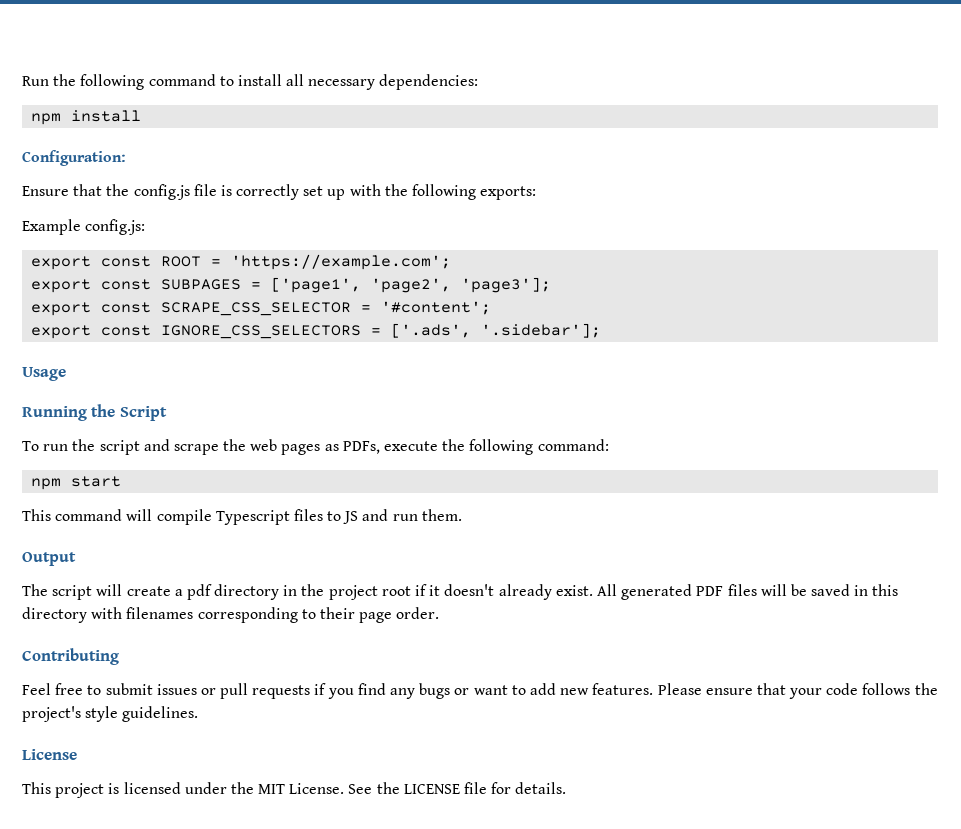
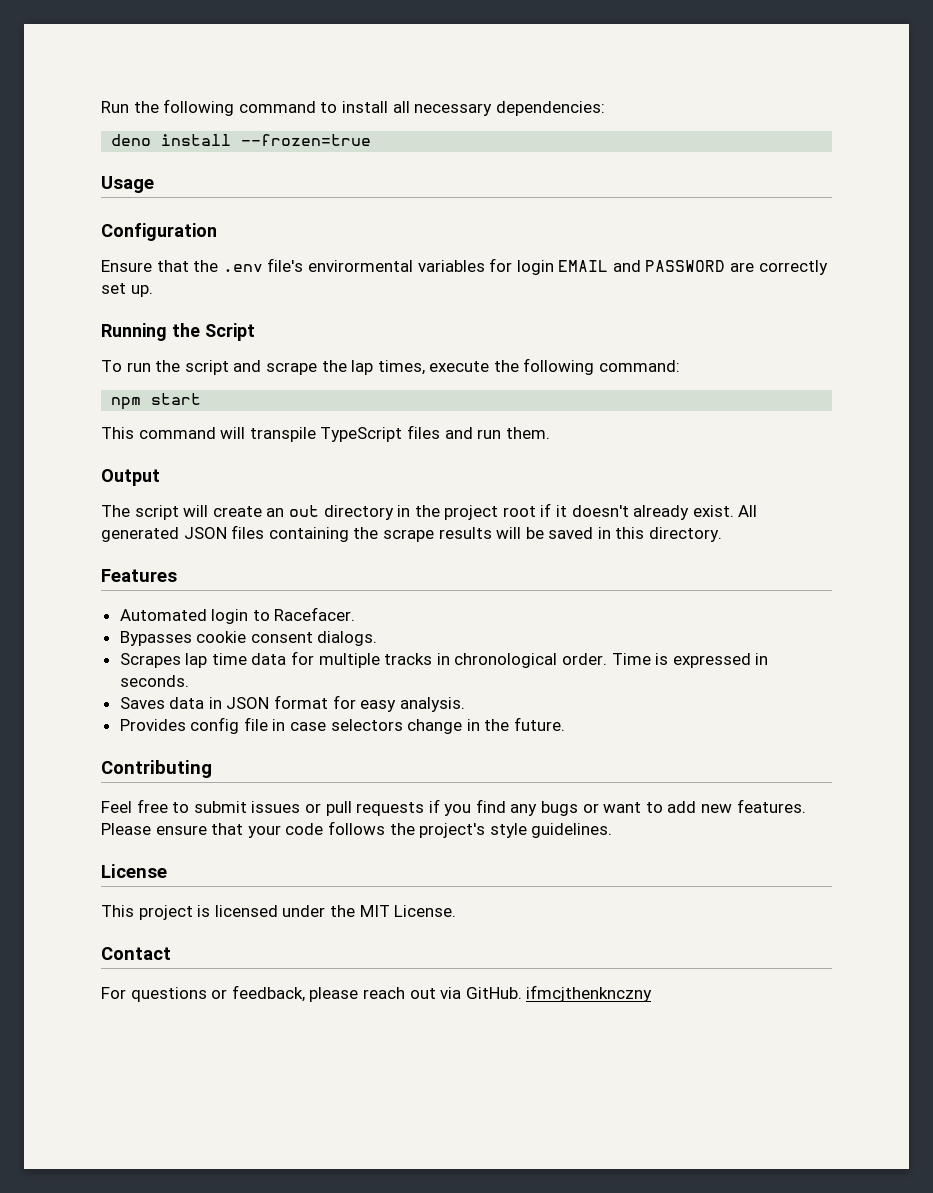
- npm install
- Configuration:
+ deno install --frozen=true
+ Usage
+ Configuration
- Ensure that the config.js file is correctly set up with the following exports:
- Example config.js:
- export const ROOT = 'https://example.com';
- export const SUBPAGES = ['page1', 'page2', 'page3'];
- export const SCRAPE_CSS_SELECTOR = '#content';
- export const IGNORE_CSS_SELECTORS = ['.ads', '.sidebar'];
- Usage
+ Ensure that the .env file's envirormental variables for login EMAIL and PASSWORD are correctly set up.
- To run the script and scrape the web pages as PDFs, execute the following command:
+ To run the script and scrape the lap times, execute the following command:
- This command will compile Typescript files to JS and run them.
+ This command will transpile TypeScript files and run them.
- The script will create a pdf directory in the project root if it doesn't already exist.
+ The script will create an out directory in the project root if it doesn't already exist.
- All generated PDF files will be saved in this directory with filenames corresponding to their page order.
+ All generated JSON files containing the scrape results will be saved in this directory.
+ Features
+ Automated login to Racefacer.
+ Bypasses cookie consent dialogs.
+ Scrapes lap time data for multiple tracks in chronological order. Time is expressed in seconds.
+ Saves data in JSON format for easy analysis.
+ Provides config file in case selectors change in the future.
- This project is licensed under the MIT License. See the LICENSE file for details.
+ This project is licensed under the MIT License.
+ Contact
+ For questions or feedback, please reach out via GitHub. ifmcjthenknczny

